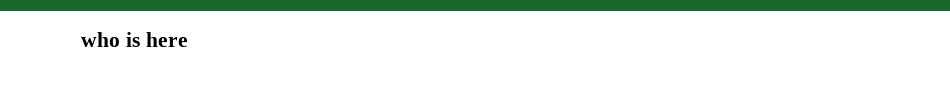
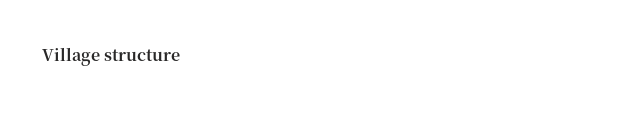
- who is here
+ Village structure

